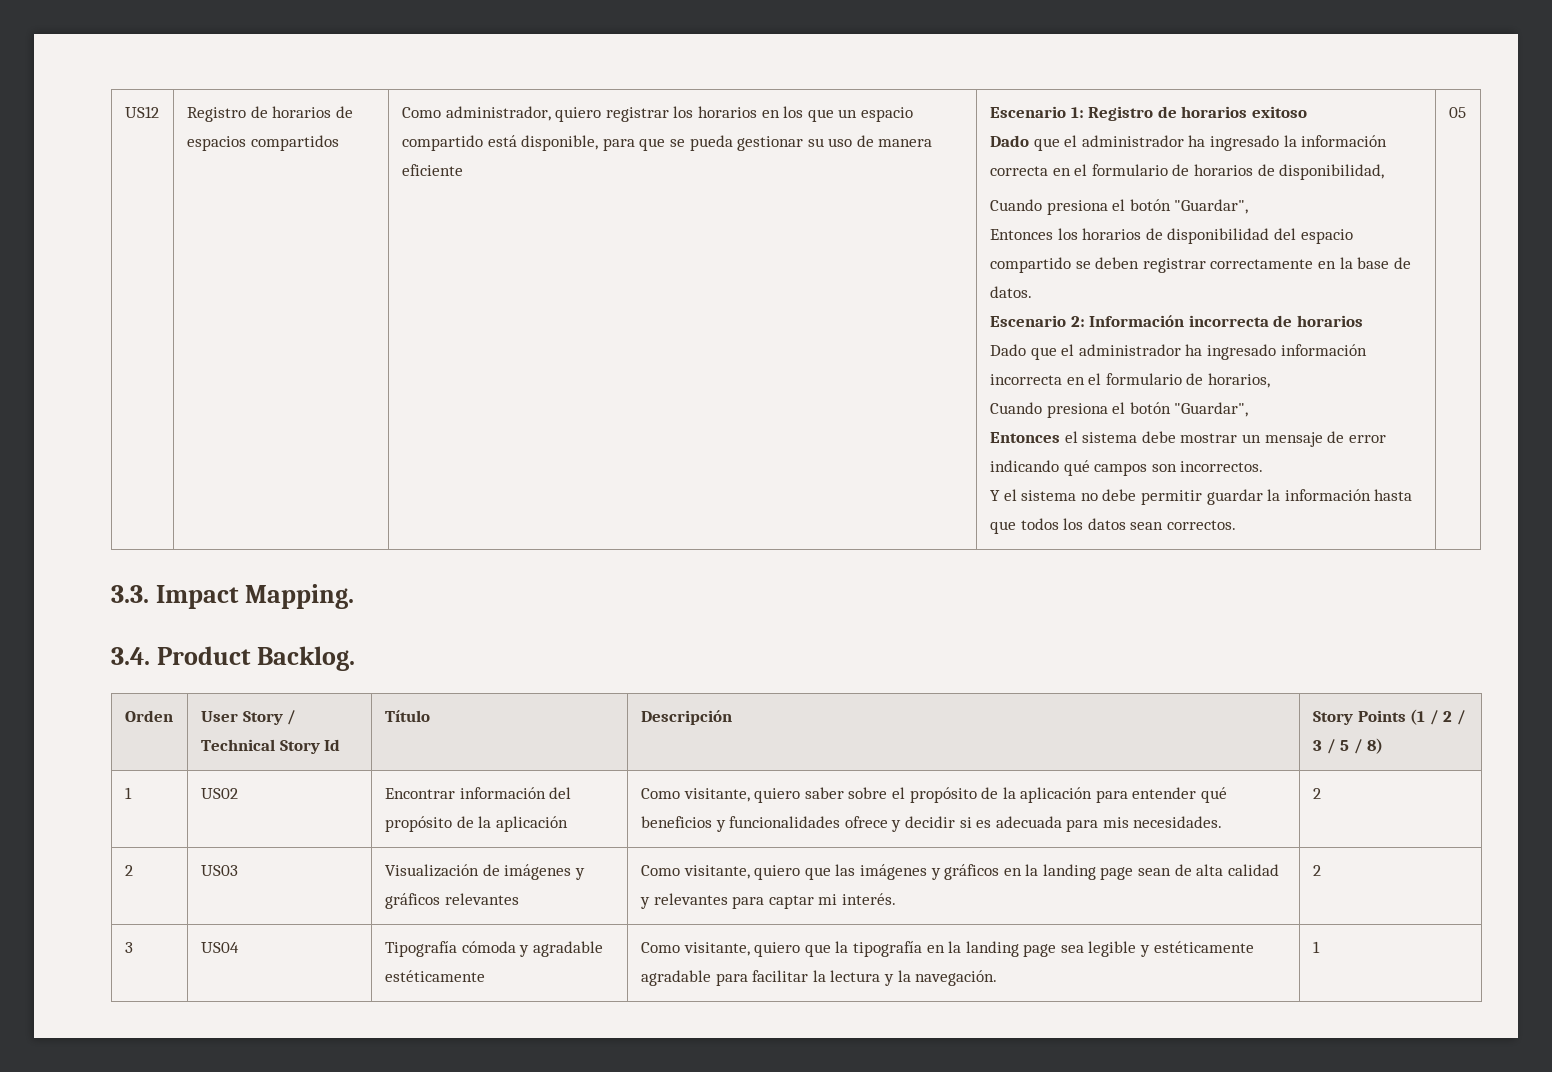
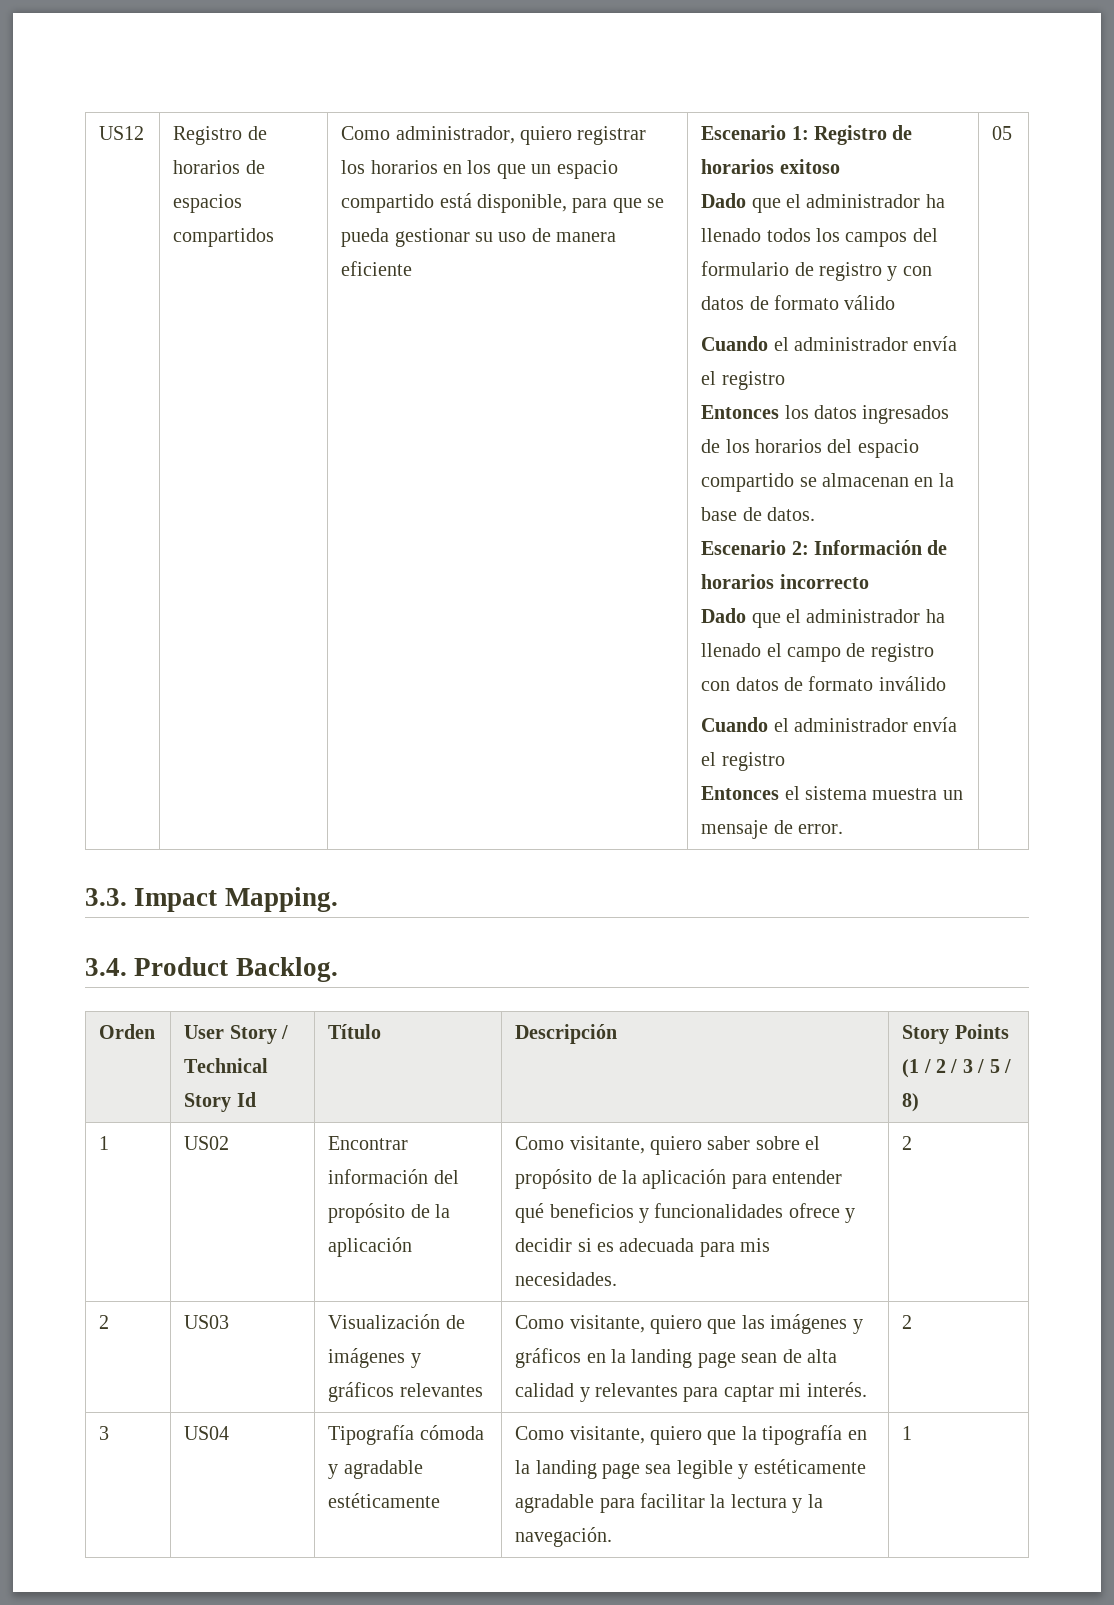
- Dado que el administrador ha ingresado la información correcta en el formulario de horarios de disponibilidad,
- Cuando presiona el botón "Guardar",
- Entonces los horarios de disponibilidad del espacio compartido se deben registrar correctamente en la base de datos.
+ Dado que el administrador ha llenado todos los campos del formulario de registro y con datos de formato válido
+ Cuando el administrador envía el registro
+ Entonces los datos ingresados de los horarios del espacio compartido se almacenan en la base de datos.
- Escenario 2: Información incorrecta de horarios
- Dado que el administrador ha ingresado información incorrecta en el formulario de horarios,
- Cuando presiona el botón "Guardar",
+ Escenario 2: Información de horarios incorrecto
+ Dado que el administrador ha llenado el campo de registro con datos de formato inválido
+ Cuando el administrador envía el registro
- Entonces el sistema debe mostrar un mensaje de error indicando qué campos son incorrectos.
- Y el sistema no debe permitir guardar la información hasta que todos los datos sean correctos.
+ Entonces el sistema muestra un mensaje de error.

